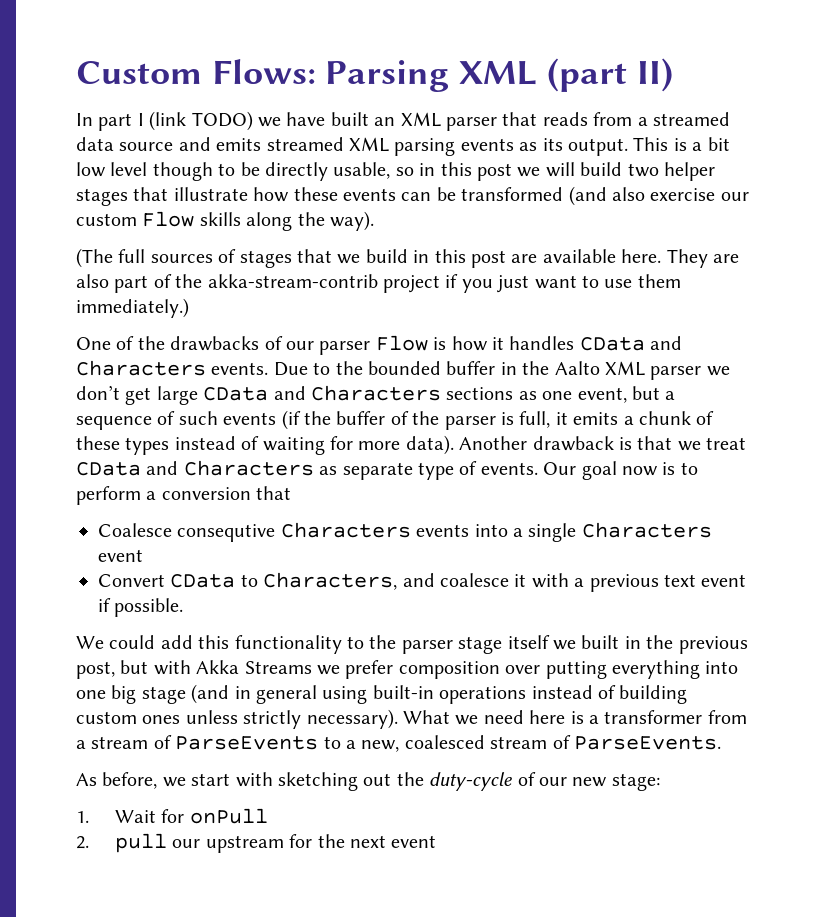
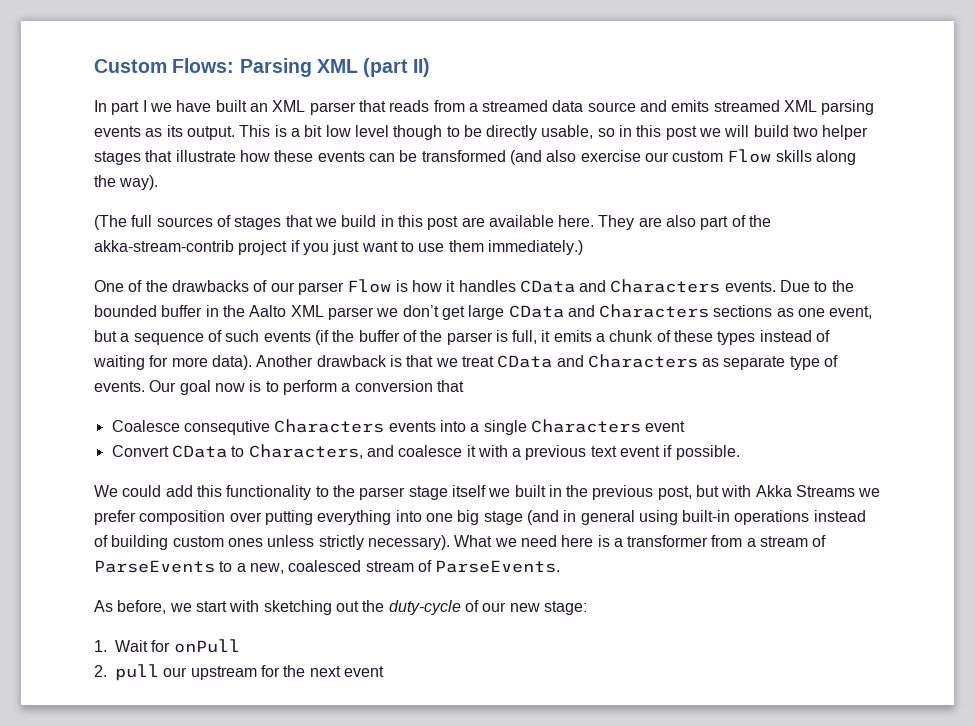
- In part I (link TODO) we have built an XML parser that reads from a streamed data source and emits streamed XML parsing events as its output.
+ In part I we have built an XML parser that reads from a streamed data source and emits streamed XML parsing events as its output.

